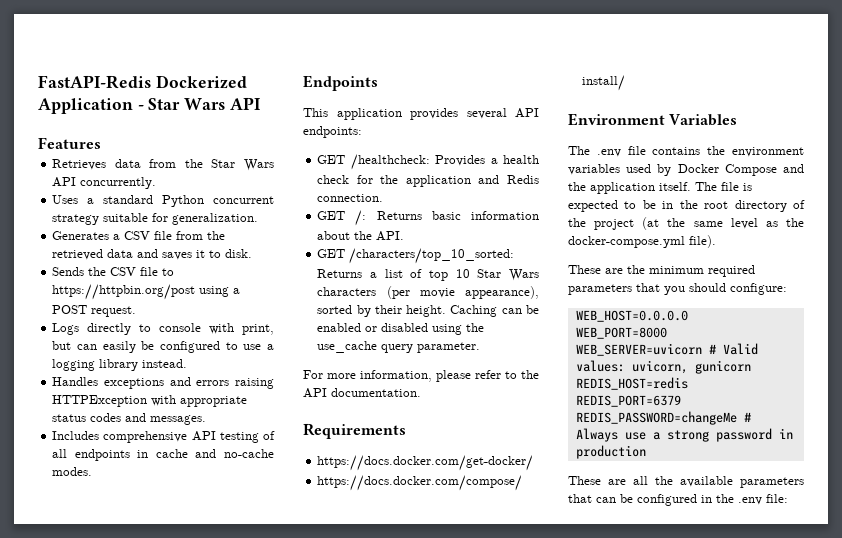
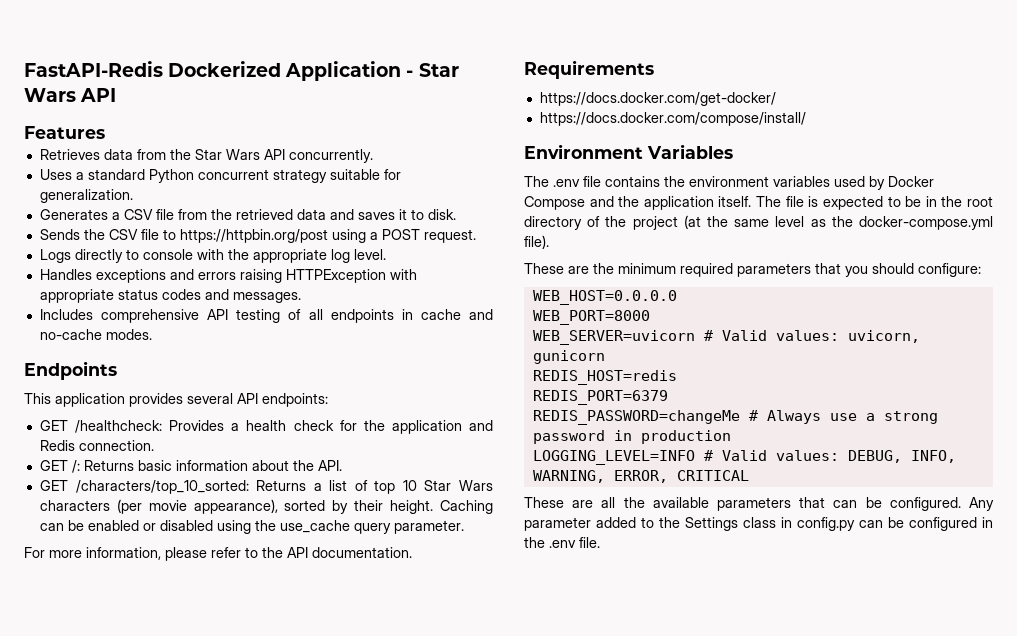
- Logs directly to console with print, but can easily be configured to use a logging library instead.
+ Logs directly to console with the appropriate log level.
+ LOGGING_LEVEL=INFO # Valid values: DEBUG, INFO, WARNING, ERROR, CRITICAL
- These are all the available parameters that can be configured in the .env file:
+ These are all the available parameters that can be configured. Any parameter added to the Settings class in config.py can be configured in the .env file.

